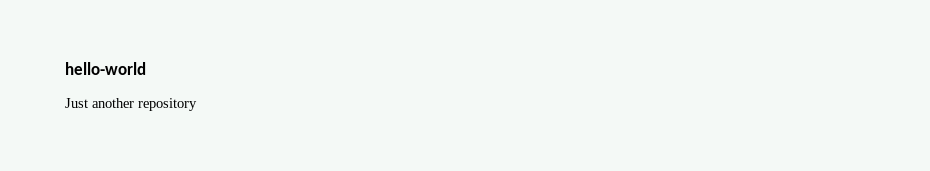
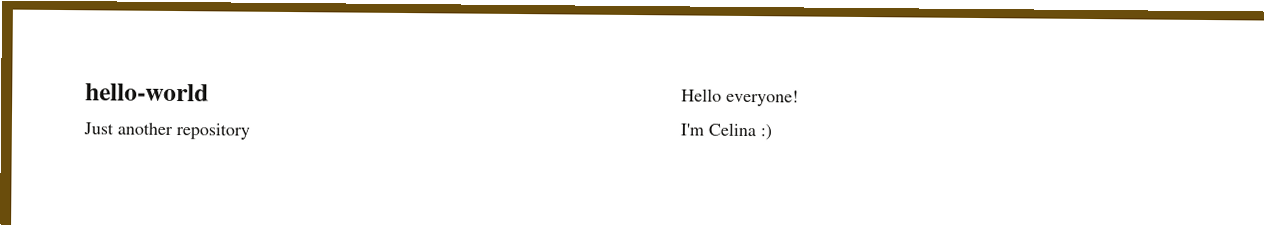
+ Hello everyone!
+ I'm Celina :)

